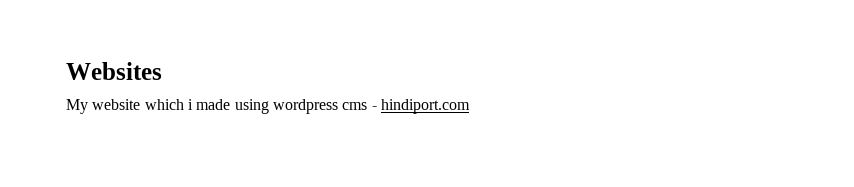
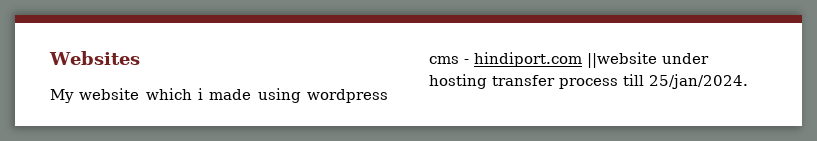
- My website which i made using wordpress cms - hindiport.com
+ My website which i made using wordpress cms - hindiport.com ||website under hosting transfer process till 25/jan/2024.

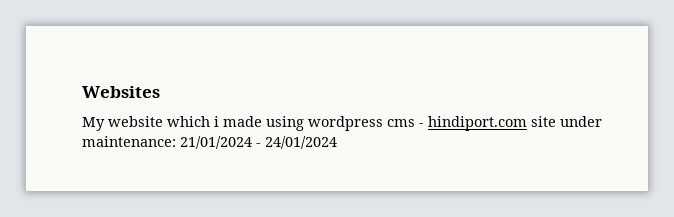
- My website which i made using wordpress cms - hindiport.com ||website under hosting transfer process till 25/jan/2024.
+ My website which i made using wordpress cms - hindiport.com site under maintenance: 21/01/2024 - 24/01/2024

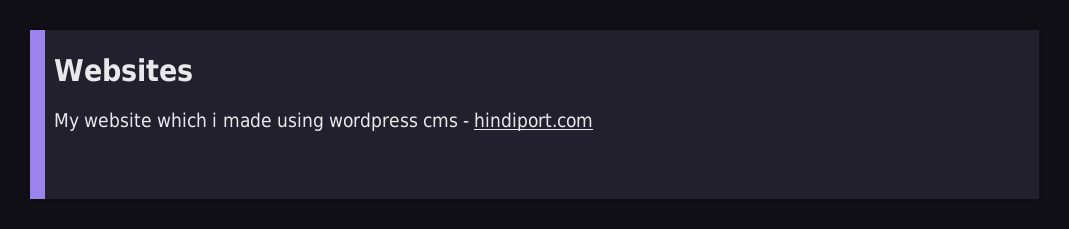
- My website which i made using wordpress cms - hindiport.com site under maintenance: 21/01/2024 - 24/01/2024
+ My website which i made using wordpress cms - hindiport.com

